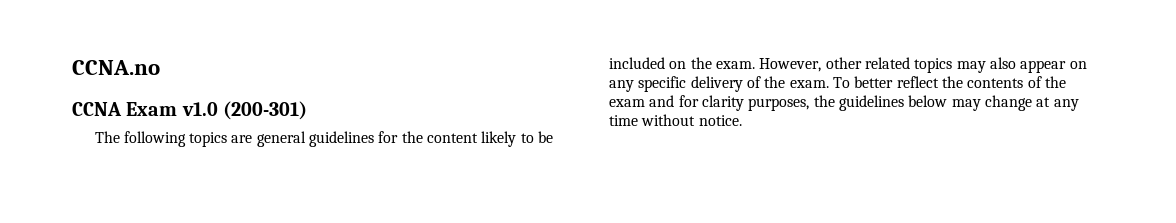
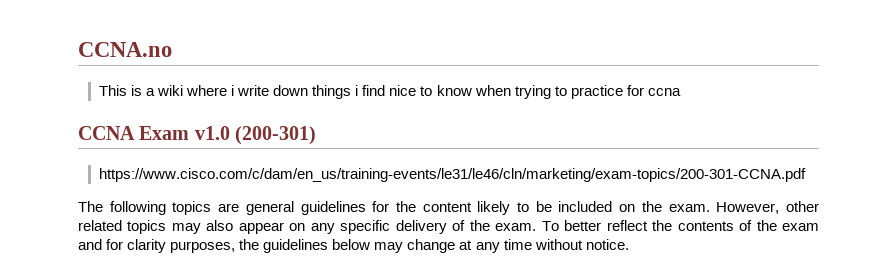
+ This is a wiki where i write down things i find nice to know when trying to practice for ccna
+ https://www.cisco.com/c/dam/en_us/training-events/le31/le46/cln/marketing/exam-topics/200-301-CCNA.pdf

